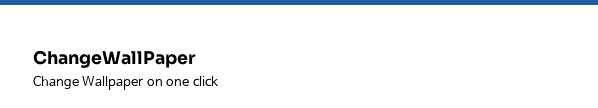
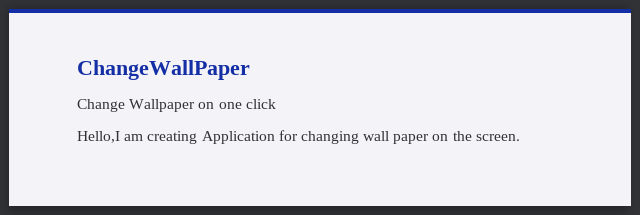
+ Hello,I am creating Application for changing wall paper on the screen.

